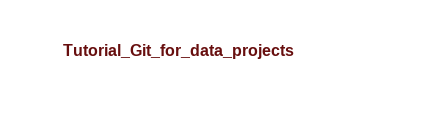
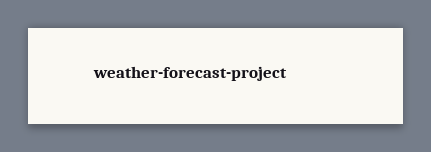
- Tutorial_Git_for_data_projects
+ weather-forecast-project

